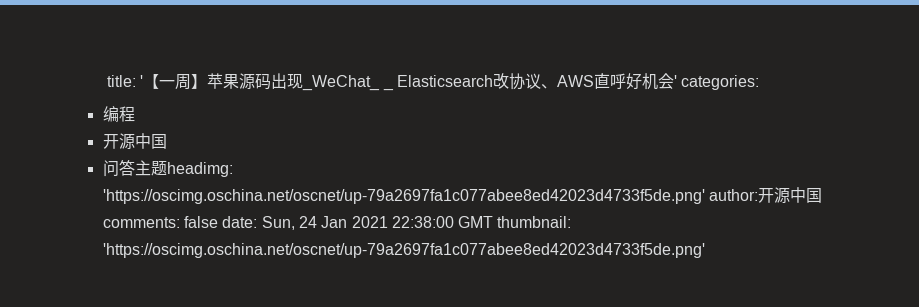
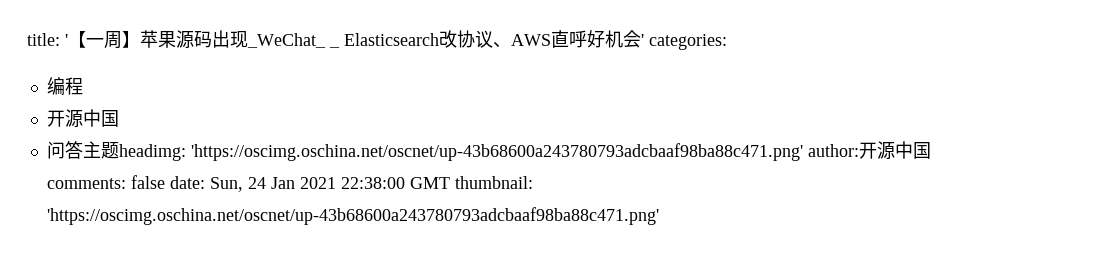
- 问答主题headimg: 'https://oscimg.oschina.net/oscnet/up-79a2697fa1c077abee8ed42023d4733f5de.png' author:开源中国comments: false date: Sun, 24 Jan 2021 22:38:00 GMT thumbnail: 'https://oscimg.oschina.net/oscnet/up-79a2697fa1c077abee8ed42023d4733f5de.png'
+ 问答主题headimg: 'https://oscimg.oschina.net/oscnet/up-43b68600a243780793adcbaaf98ba88c471.png' author:开源中国comments: false date: Sun, 24 Jan 2021 22:38:00 GMT thumbnail: 'https://oscimg.oschina.net/oscnet/up-43b68600a243780793adcbaaf98ba88c471.png'

